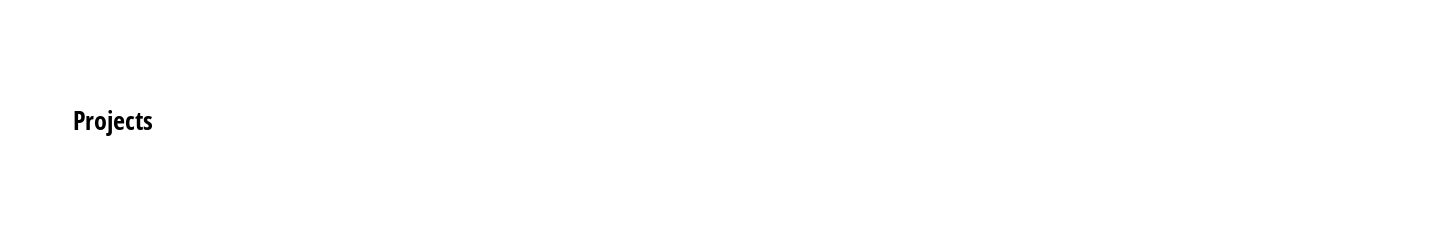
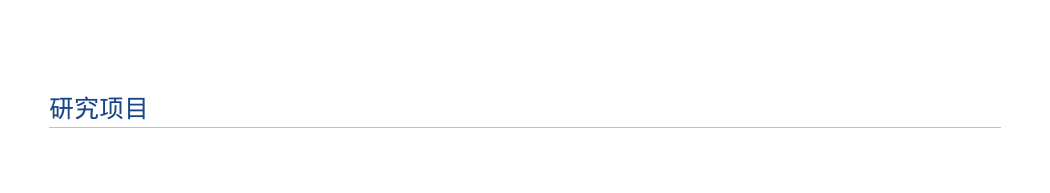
- Projects
+ 研究项目

